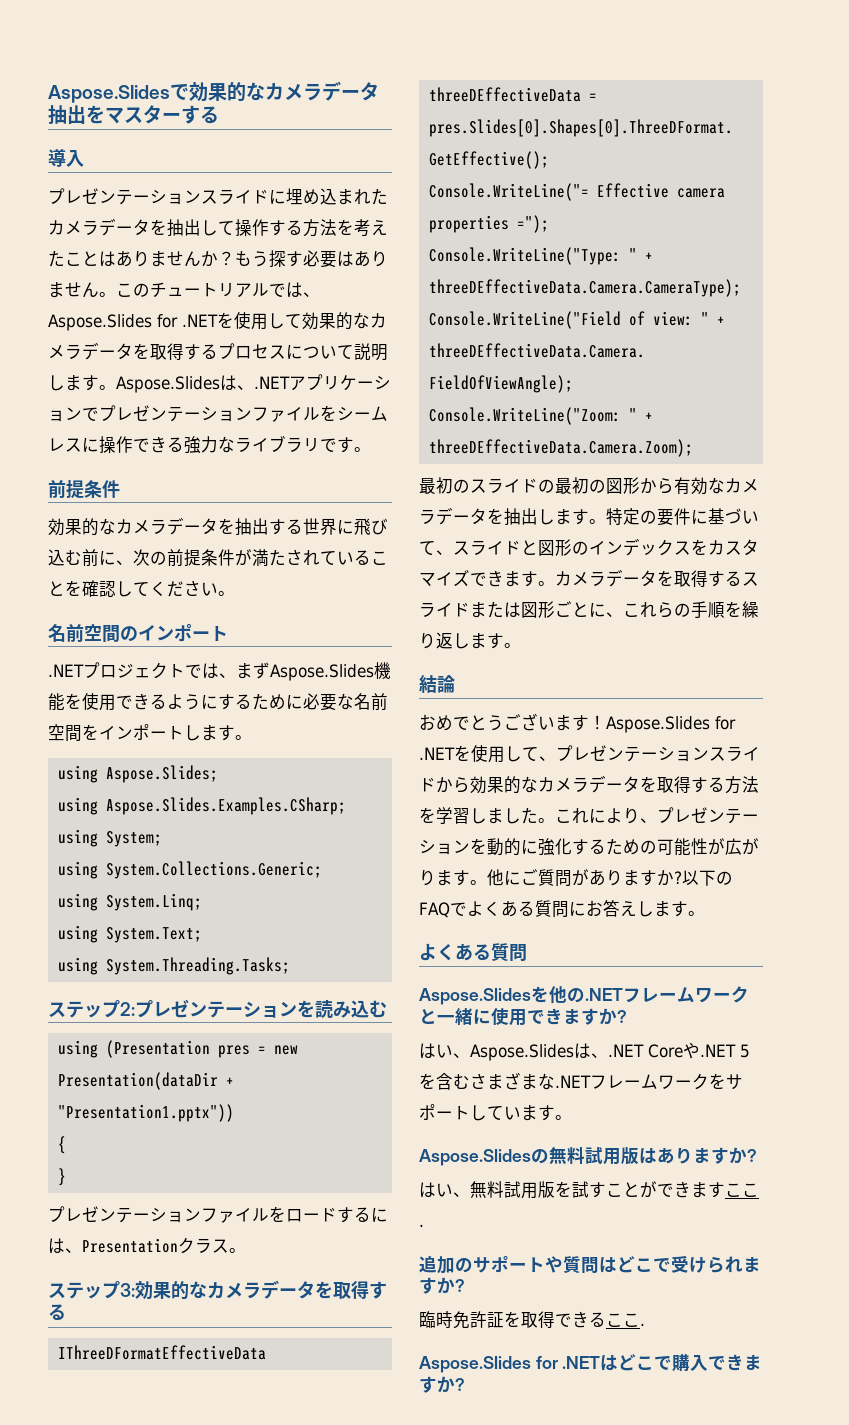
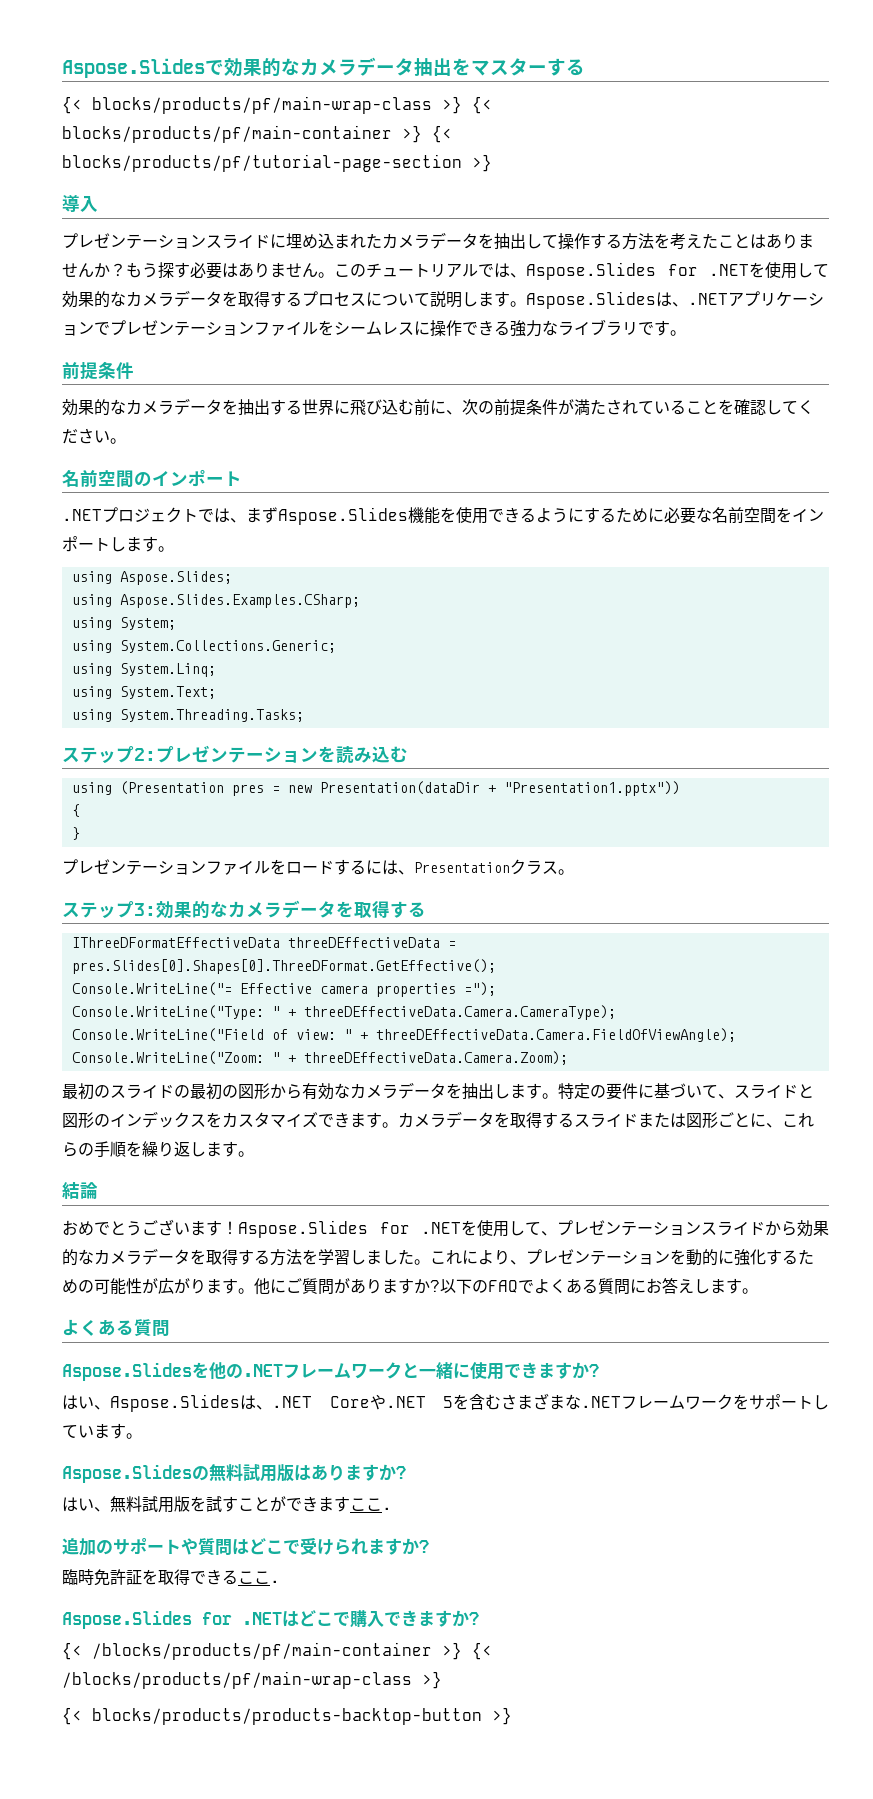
+ {< blocks/products/pf/main-wrap-class >} {< blocks/products/pf/main-container >} {< blocks/products/pf/tutorial-page-section >}
+ {< /blocks/products/pf/main-container >} {< /blocks/products/pf/main-wrap-class >}
+ {< blocks/products/products-backtop-button >}

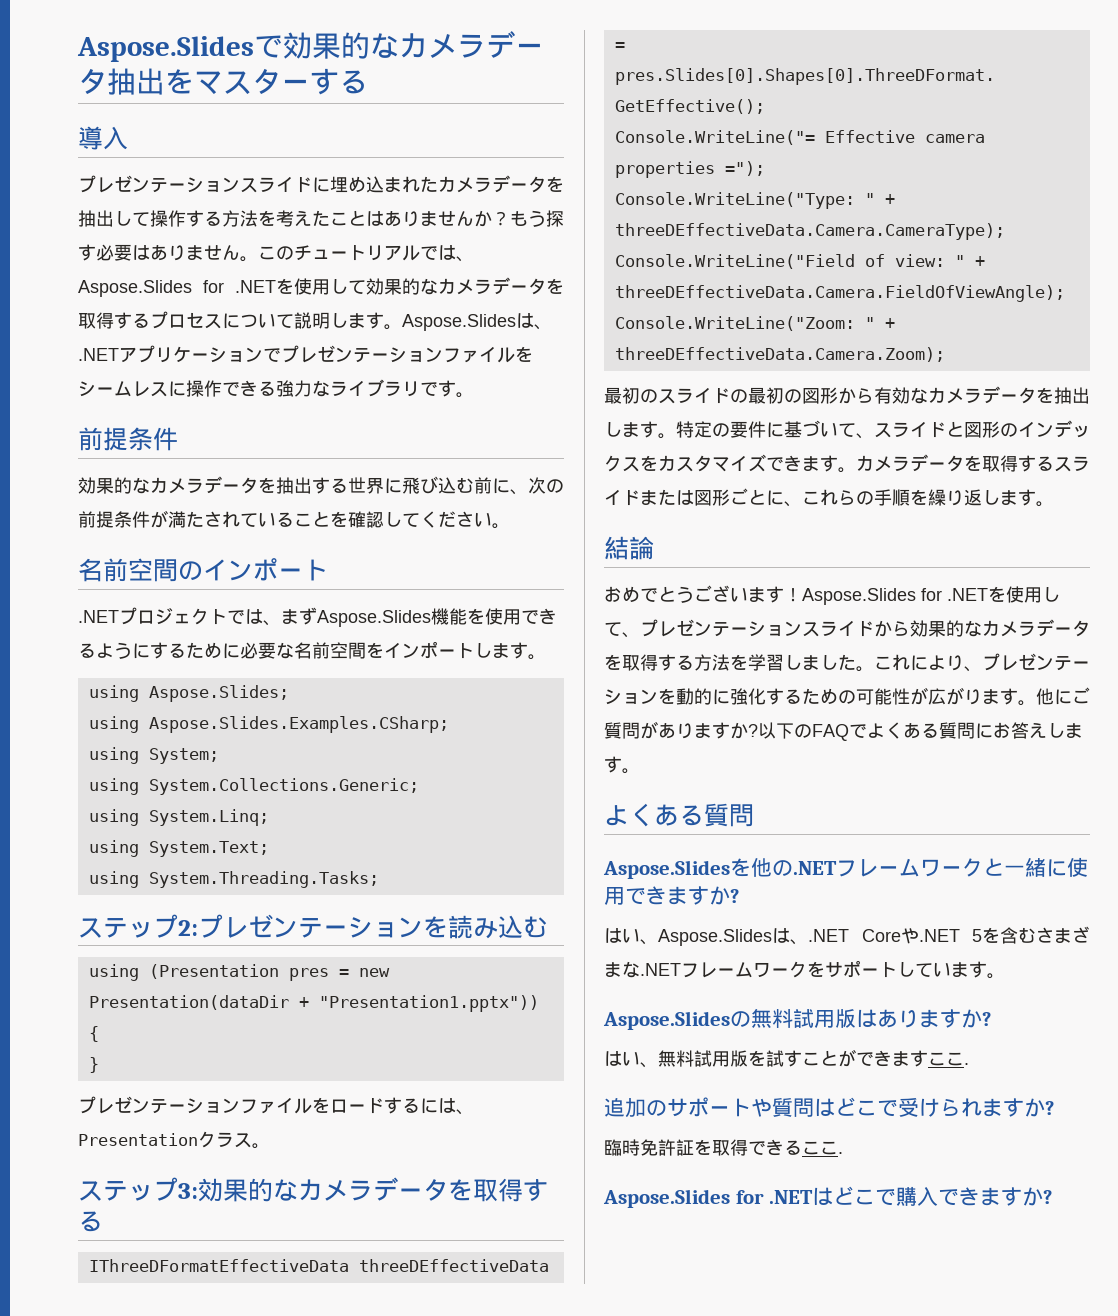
- {< blocks/products/pf/main-wrap-class >} {< blocks/products/pf/main-container >} {< blocks/products/pf/tutorial-page-section >}
- {< /blocks/products/pf/main-container >} {< /blocks/products/pf/main-wrap-class >}
- {< blocks/products/products-backtop-button >}

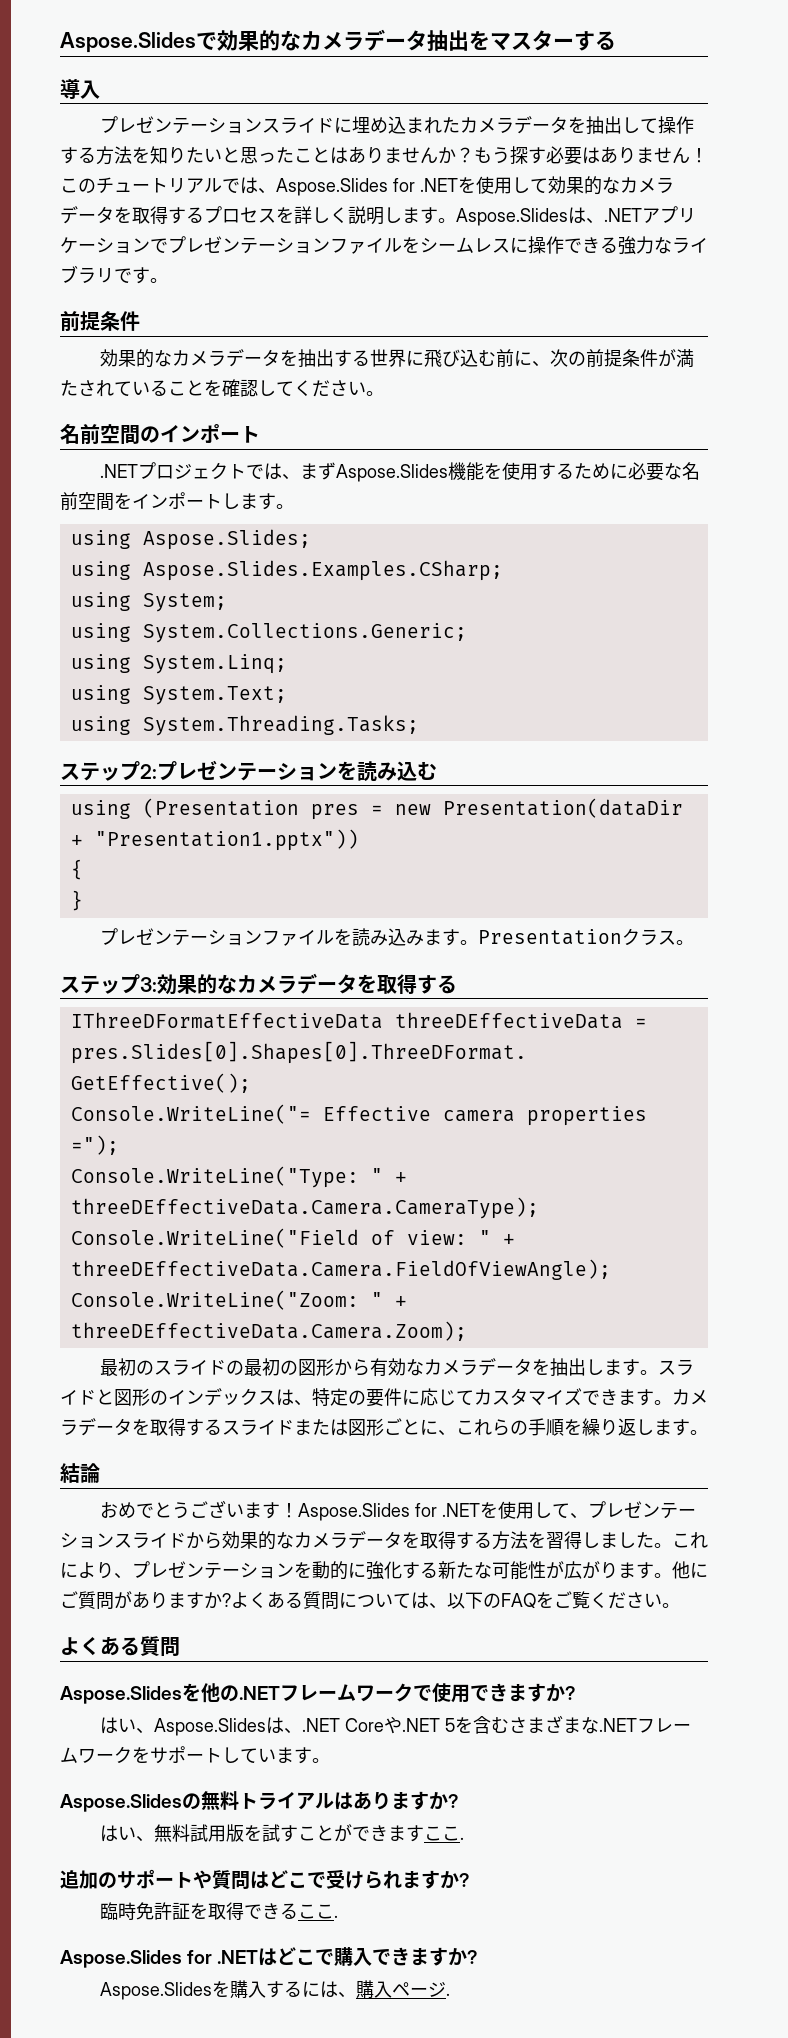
- プレゼンテーションスライドに埋め込まれたカメラデータを抽出して操作する方法を考えたことはありませんか？
+ プレゼンテーションスライドに埋め込まれたカメラデータを抽出して操作する方法を知りたいと思ったことはありませんか？
- もう探す必要はありません。
+ もう探す必要はありません！
- このチュートリアルでは、Aspose.Slides for .NETを使用して効果的なカメラデータを取得するプロセスについて説明します。
+ このチュートリアルでは、Aspose.Slides for .NETを使用して効果的なカメラデータを取得するプロセスを詳しく説明します。
- .NETプロジェクトでは、まずAspose.Slides機能を使用できるようにするために必要な名前空間をインポートします。
+ .NETプロジェクトでは、まずAspose.Slides機能を使用するために必要な名前空間をインポートします。
- プレゼンテーションファイルをロードするには、Presentationクラス。
+ プレゼンテーションファイルを読み込みます。Presentationクラス。
- 特定の要件に基づいて、スライドと図形のインデックスをカスタマイズできます。
+ スライドと図形のインデックスは、特定の要件に応じてカスタマイズできます。
- Aspose.Slides for .NETを使用して、プレゼンテーションスライドから効果的なカメラデータを取得する方法を学習しました。
+ Aspose.Slides for .NETを使用して、プレゼンテーションスライドから効果的なカメラデータを取得する方法を習得しました。
- これにより、プレゼンテーションを動的に強化するための可能性が広がります。
+ これにより、プレゼンテーションを動的に強化する新たな可能性が広がります。
- 以下のFAQでよくある質問にお答えします。
+ よくある質問については、以下のFAQをご覧ください。
- Aspose.Slidesを他の.NETフレームワークと一緒に使用できますか?
+ Aspose.Slidesを他の.NETフレームワークで使用できますか?
- Aspose.Slidesの無料試用版はありますか?
+ Aspose.Slidesの無料トライアルはありますか?
+ Aspose.Slidesを購入するには、購入ページ.

